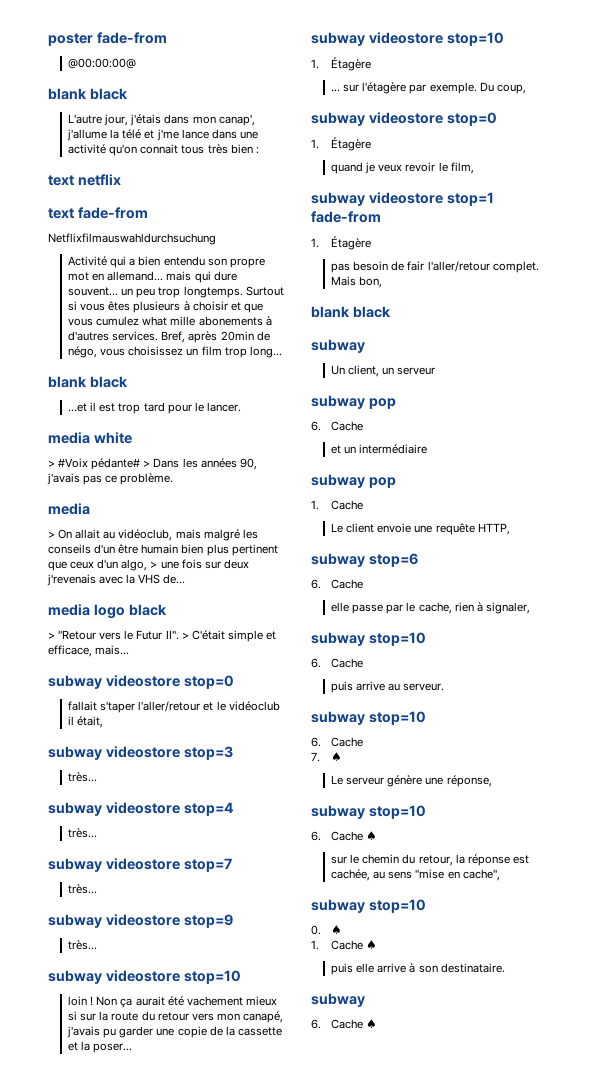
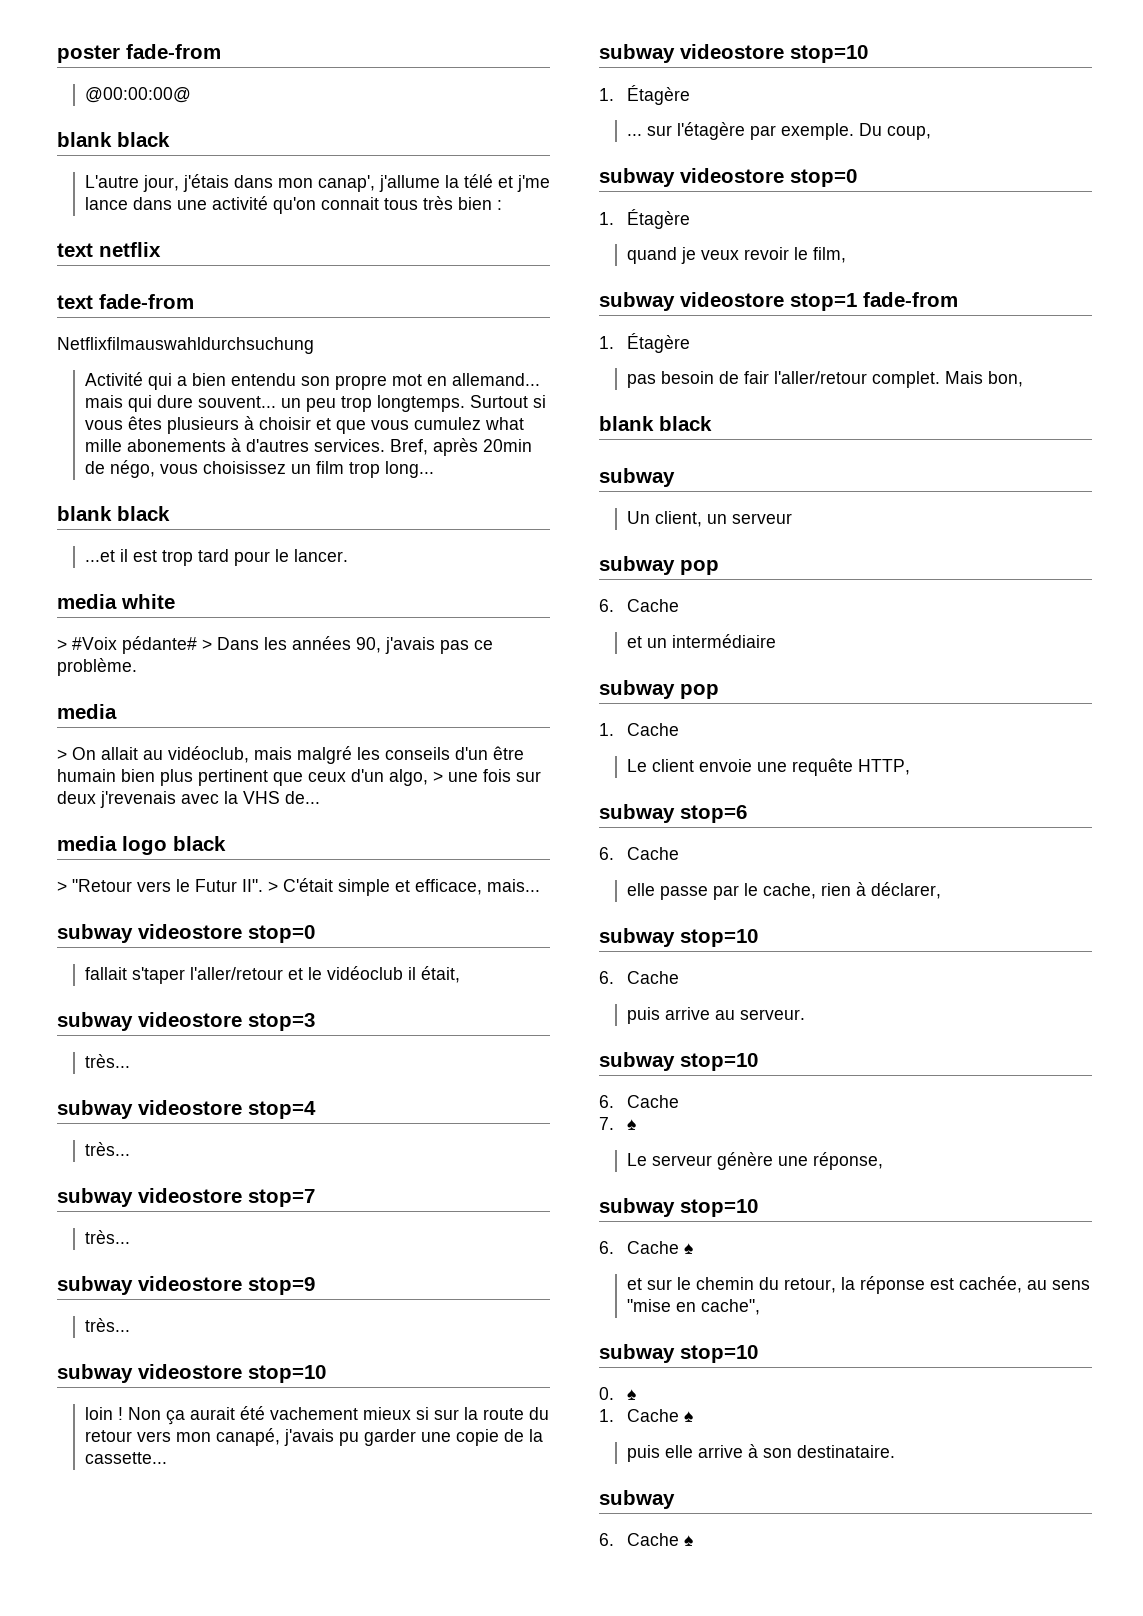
- Non ça aurait été vachement mieux si sur la route du retour vers mon canapé, j'avais pu garder une copie de la cassette et la poser...
+ Non ça aurait été vachement mieux si sur la route du retour vers mon canapé, j'avais pu garder une copie de la cassette...
- elle passe par le cache, rien à signaler,
+ elle passe par le cache, rien à déclarer,
- sur le chemin du retour, la réponse est cachée, au sens "mise en cache",
+ et sur le chemin du retour, la réponse est cachée, au sens "mise en cache",

